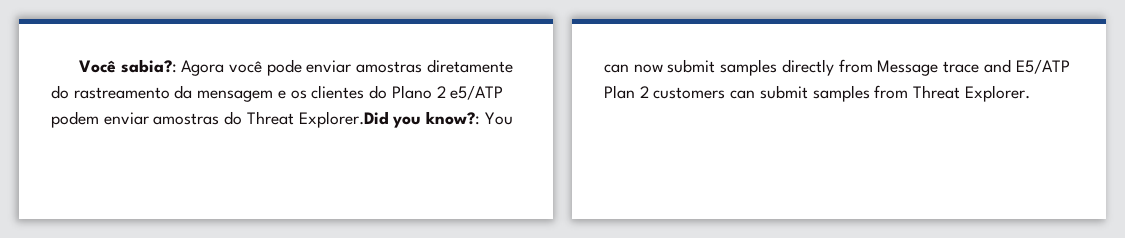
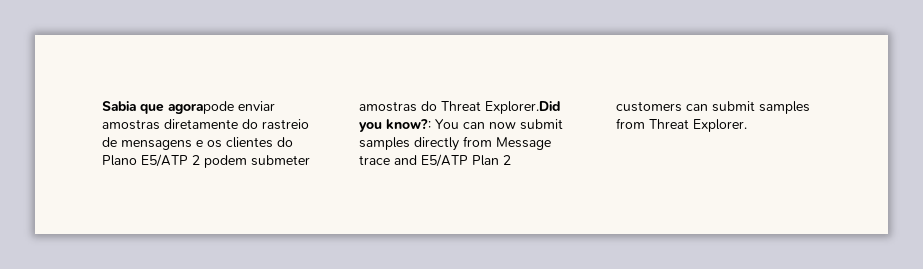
- Você sabia?: Agora você pode enviar amostras diretamente do rastreamento da mensagem e os clientes do Plano 2 e5/ATP podem enviar amostras do Threat Explorer.Did you know?: You can now submit samples directly from Message trace and E5/ATP Plan 2 customers can submit samples from Threat Explorer.
+ Sabia que agorapode enviar amostras diretamente do rastreio de mensagens e os clientes do Plano E5/ATP 2 podem submeter amostras do Threat Explorer.Did you know?: You can now submit samples directly from Message trace and E5/ATP Plan 2 customers can submit samples from Threat Explorer.

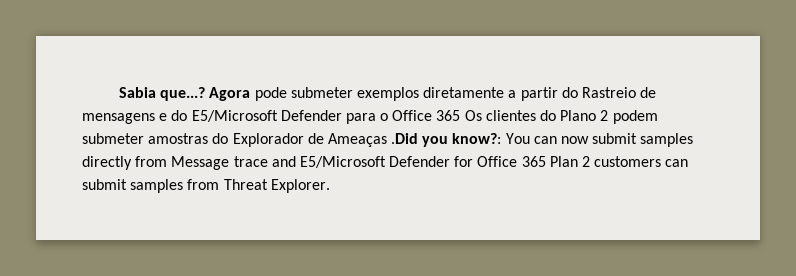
- Sabia que agorapode enviar amostras diretamente do rastreio de mensagens e os clientes do Plano E5/ATP 2 podem submeter amostras do Threat Explorer.Did you know?: You can now submit samples directly from Message trace and E5/ATP Plan 2 customers can submit samples from Threat Explorer.
+ Sabia que...? Agora pode submeter exemplos diretamente a partir do Rastreio de mensagens e do E5/Microsoft Defender para o Office 365 Os clientes do Plano 2 podem submeter amostras do Explorador de Ameaças .Did you know?: You can now submit samples directly from Message trace and E5/Microsoft Defender for Office 365 Plan 2 customers can submit samples from Threat Explorer.

